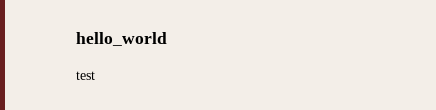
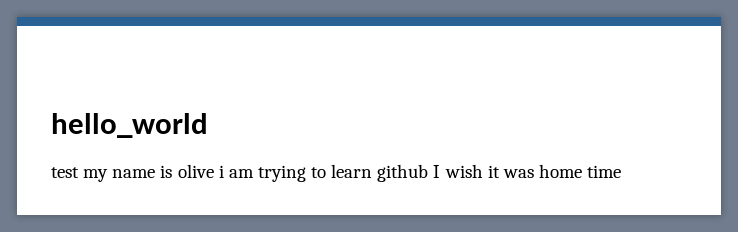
- test
+ test my name is olive i am trying to learn github I wish it was home time

